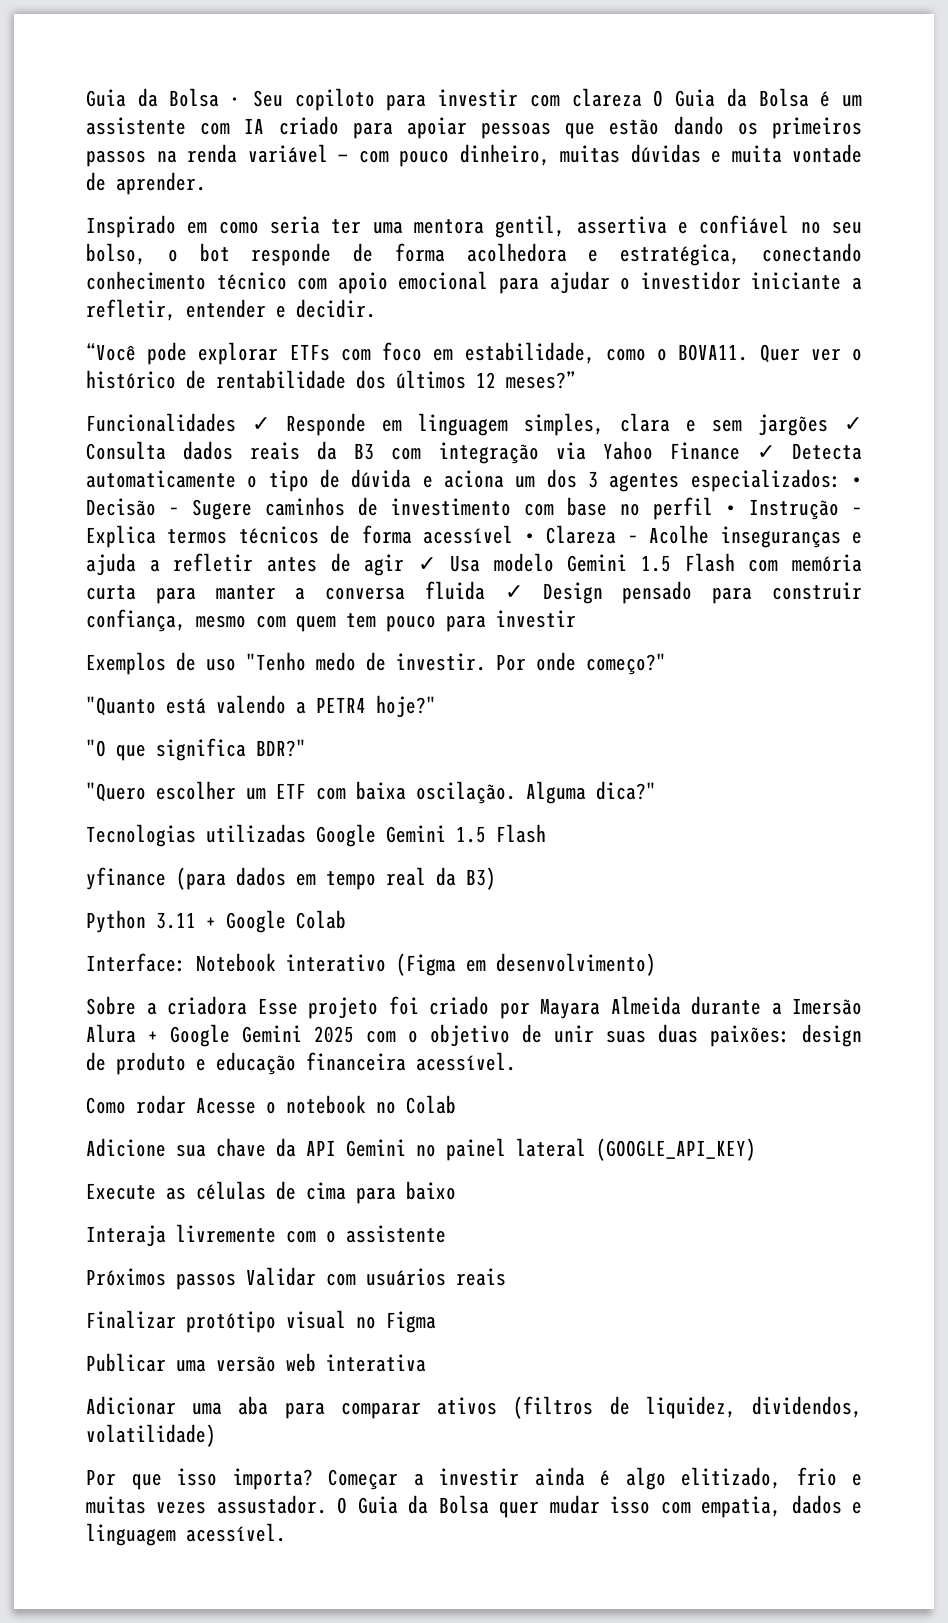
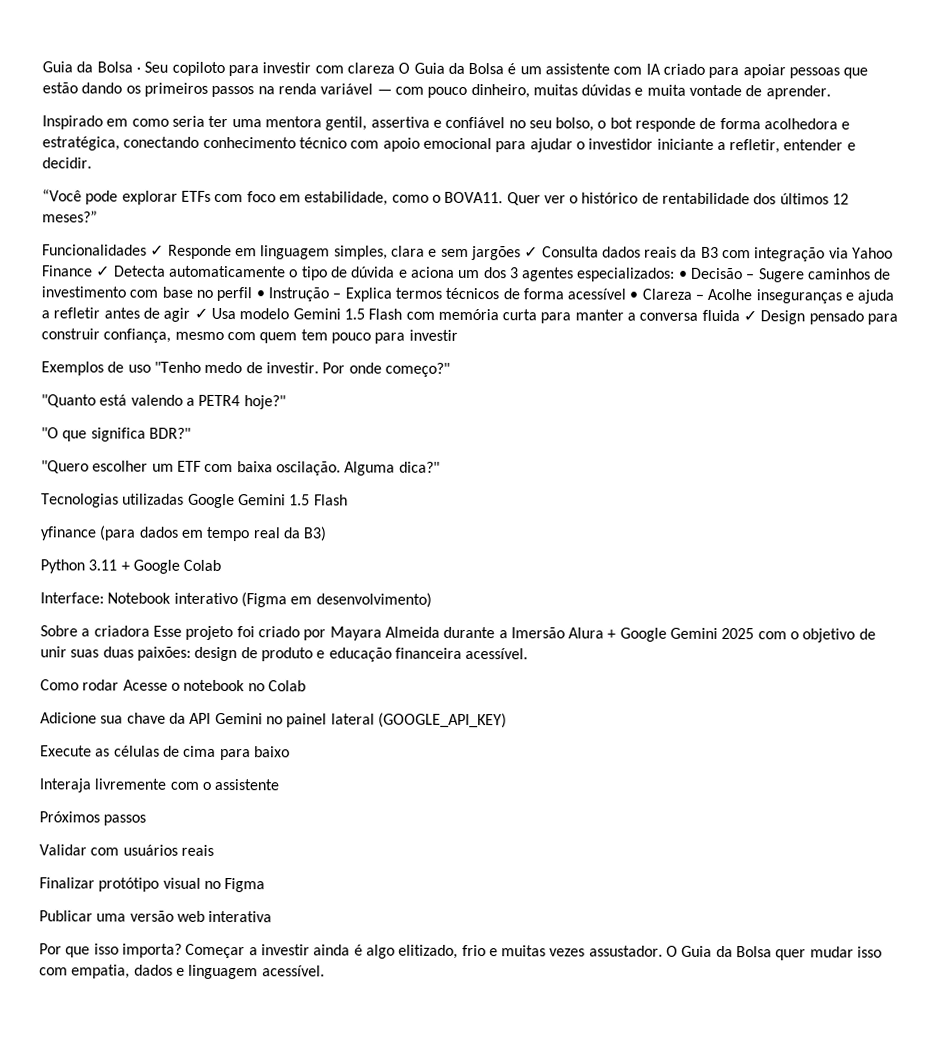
- Próximos passos Validar com usuários reais
+ Próximos passos
+ Validar com usuários reais
- Adicionar uma aba para comparar ativos (filtros de liquidez, dividendos, volatilidade)

